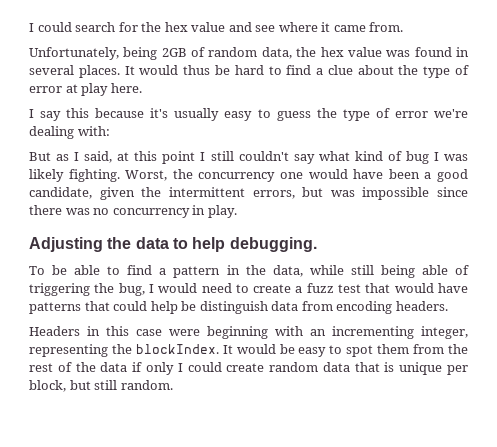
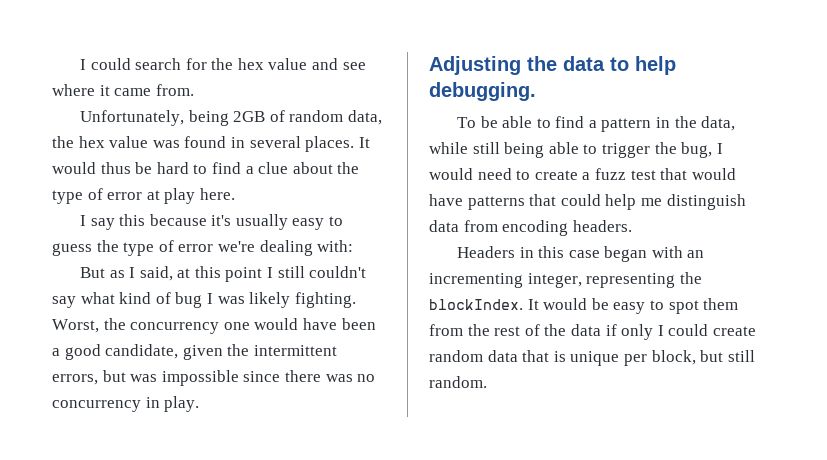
- To be able to find a pattern in the data, while still being able of triggering the bug, I would need to create a fuzz test that would have patterns that could help be distinguish data from encoding headers.
+ To be able to find a pattern in the data, while still being able to trigger the bug, I would need to create a fuzz test that would have patterns that could help me distinguish data from encoding headers.
- Headers in this case were beginning with an incrementing integer, representing the blockIndex.
+ Headers in this case began with an incrementing integer, representing the blockIndex.

